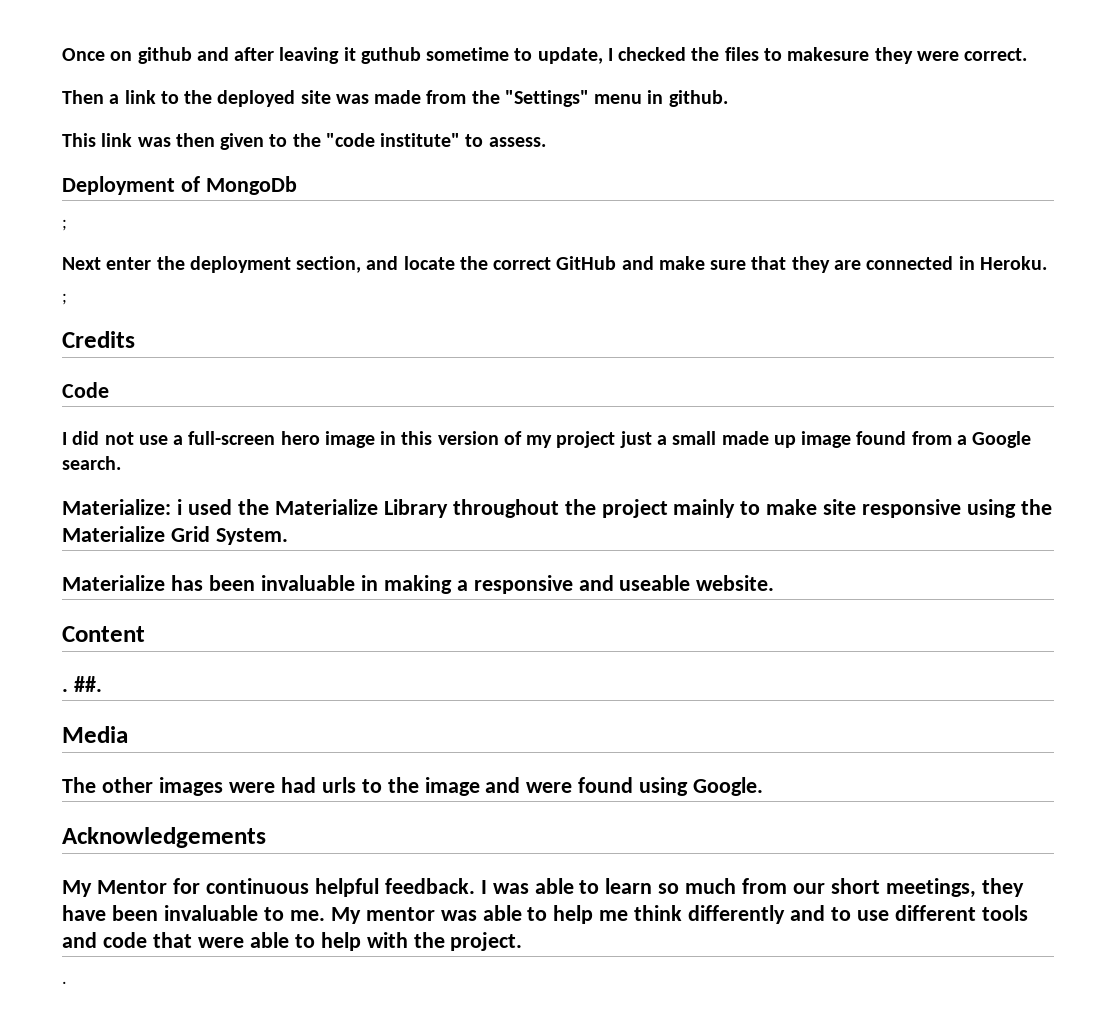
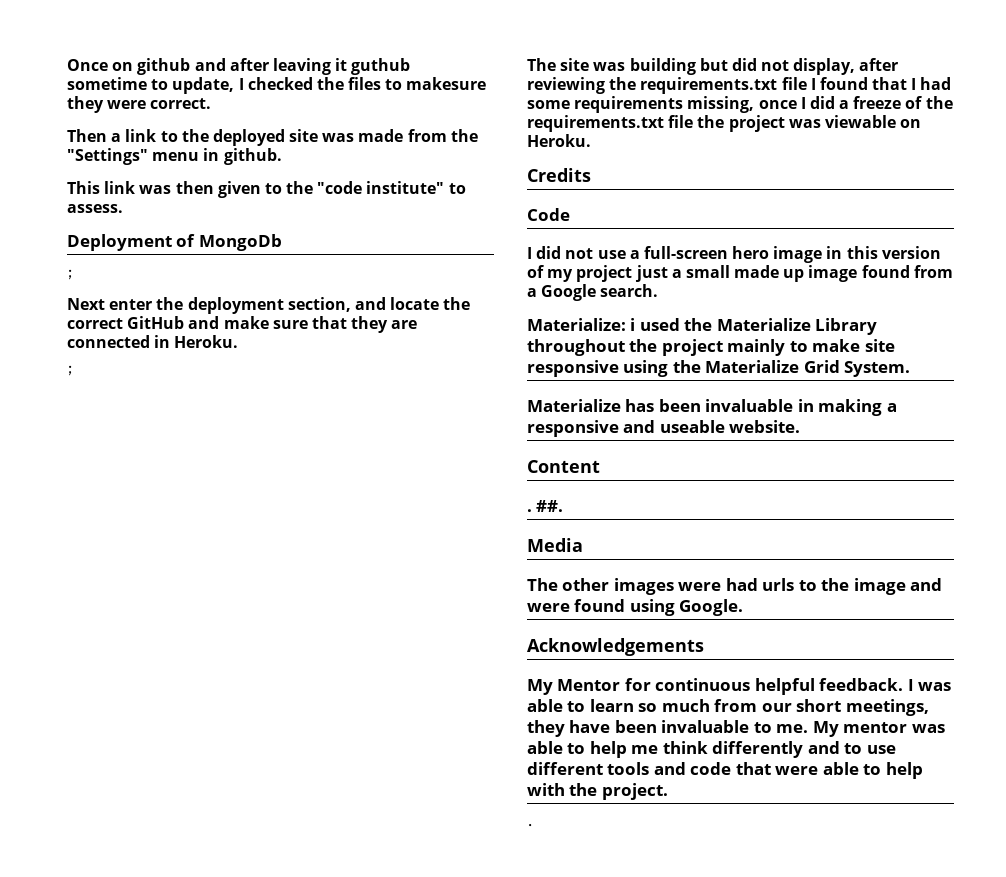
+ The site was building but did not display, after reviewing the requirements.txt file I found that I had some requirements missing, once I did a freeze of the requirements.txt file the project was viewable on Heroku.

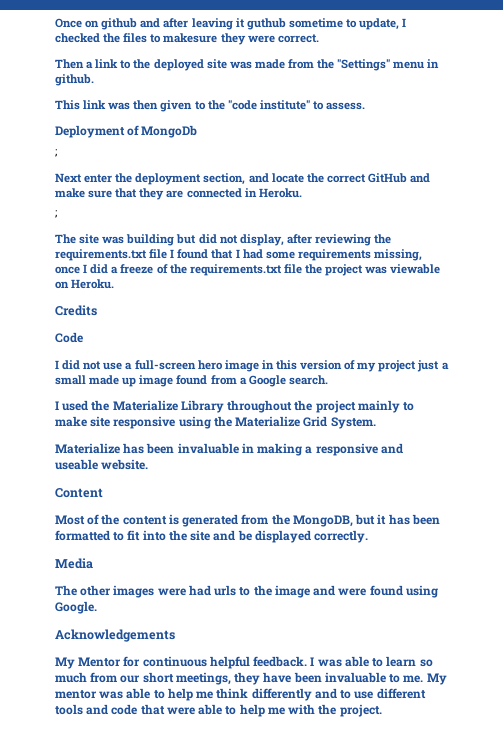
- Materialize: i used the Materialize Library throughout the project mainly to make site responsive using the Materialize Grid System.
+ I used the Materialize Library throughout the project mainly to make site responsive using the Materialize Grid System.
- . ##.
+ Most of the content is generated from the MongoDB, but it has been formatted to fit into the site and be displayed correctly.
- My mentor was able to help me think differently and to use different tools and code that were able to help with the project.
- .
+ My mentor was able to help me think differently and to use different tools and code that were able to help me with the project.

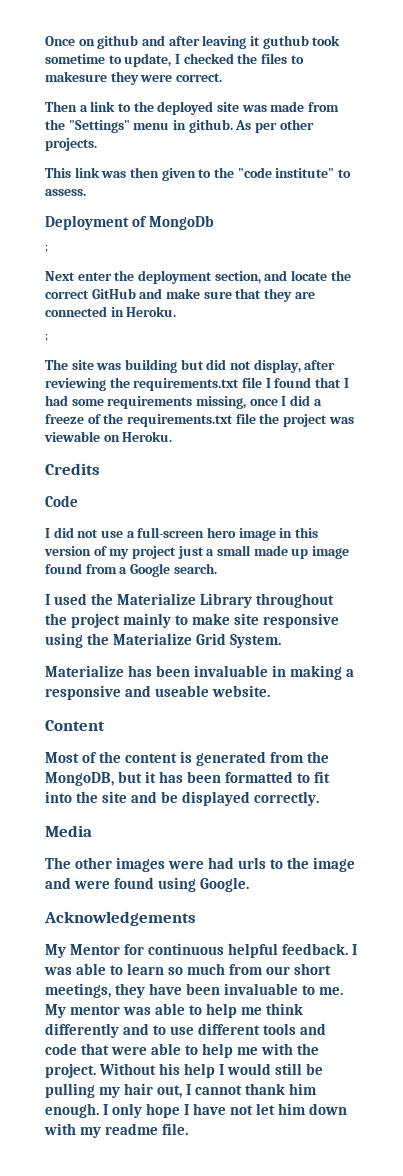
- Once on github and after leaving it guthub sometime to update, I checked the files to makesure they were correct.
+ Once on github and after leaving it guthub took sometime to update, I checked the files to makesure they were correct.
+ As per other projects.
+ Without his help I would still be pulling my hair out, I cannot thank him enough. I only hope I have not let him down with my readme file.

